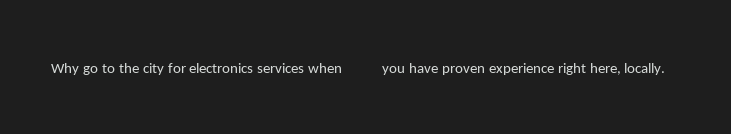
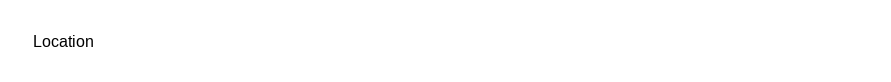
- Why go to the city for electronics services when you have proven experience right here, locally.
+ Location

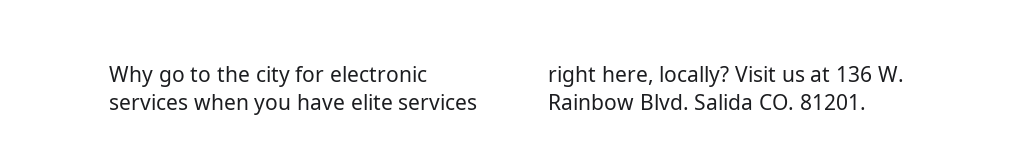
- Location
+ Why go to the city for electronic services when you have elite services right here, locally? Visit us at 136 W. Rainbow Blvd. Salida CO. 81201.

